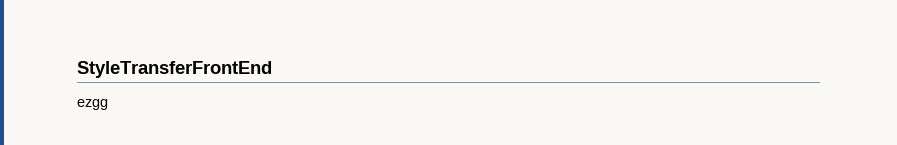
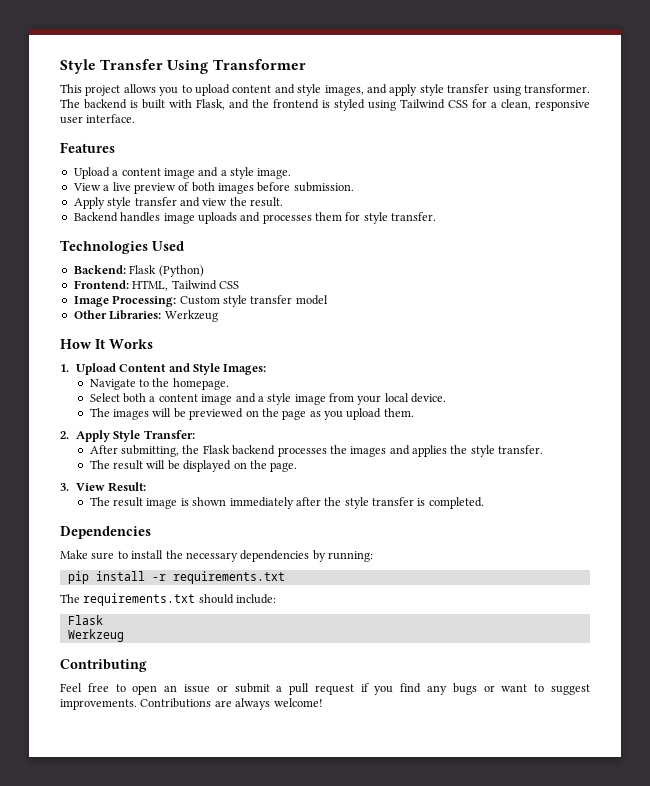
- StyleTransferFrontEnd
- ezgg
+ Style Transfer Using Transformer
+ This project allows you to upload content and style images, and apply style transfer using transformer. The backend is built with Flask, and the frontend is styled using Tailwind CSS for a clean, responsive user interface.
+ Features
+ Upload a content image and a style image.
+ View a live preview of both images before submission.
+ Apply style transfer and view the result.
+ Backend handles image uploads and processes them for style transfer.
+ Technologies Used
+ Backend: Flask (Python)
+ Frontend: HTML, Tailwind CSS
+ Image Processing: Custom style transfer model
+ Other Libraries: Werkzeug
+ How It Works
+ 1. Upload Content and Style Images:
+ Navigate to the homepage.
+ Select both a content image and a style image from your local device.
+ The images will be previewed on the page as you upload them.
+ 2. Apply Style Transfer:
+ After submitting, the Flask backend processes the images and applies the style transfer.
+ The result will be displayed on the page.
+ 3. View Result:
+ The result image is shown immediately after the style transfer is completed.
+ Dependencies
+ Make sure to install the necessary dependencies by running:
+ pip install -r requirements.txt
+ The requirements.txt should include:
+ Flask
+ Werkzeug
+ Contributing
+ Feel free to open an issue or submit a pull request if you find any bugs or want to suggest improvements. Contributions are always welcome!

